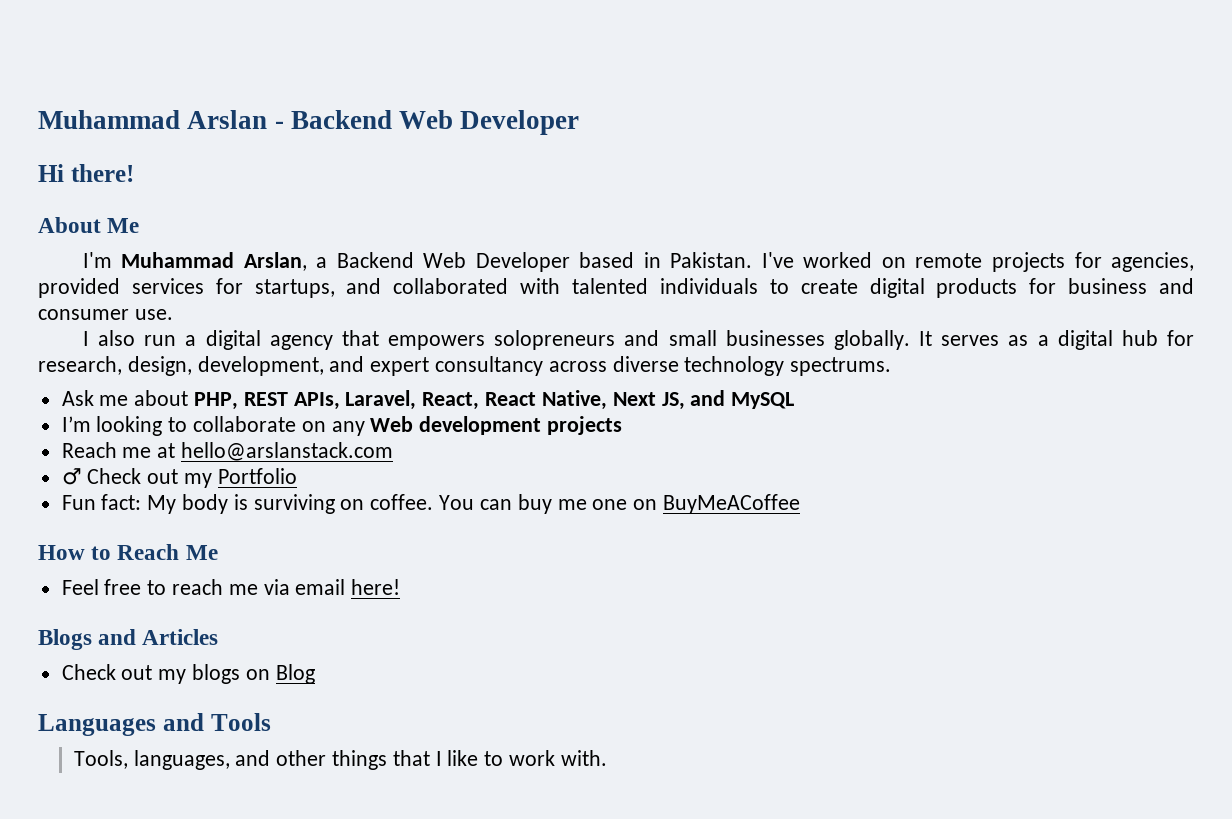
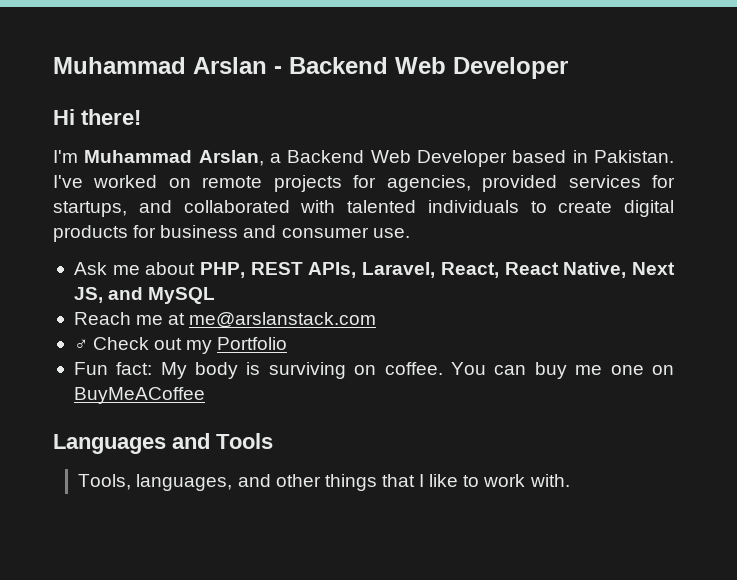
- About Me
- I also run a digital agency that empowers solopreneurs and small businesses globally. It serves as a digital hub for research, design, development, and expert consultancy across diverse technology spectrums.
- I’m looking to collaborate on any Web development projects
- Reach me at hello@arslanstack.com
+ Reach me at me@arslanstack.com
- How to Reach Me
- Feel free to reach me via email here!
- Blogs and Articles
- Check out my blogs on Blog

